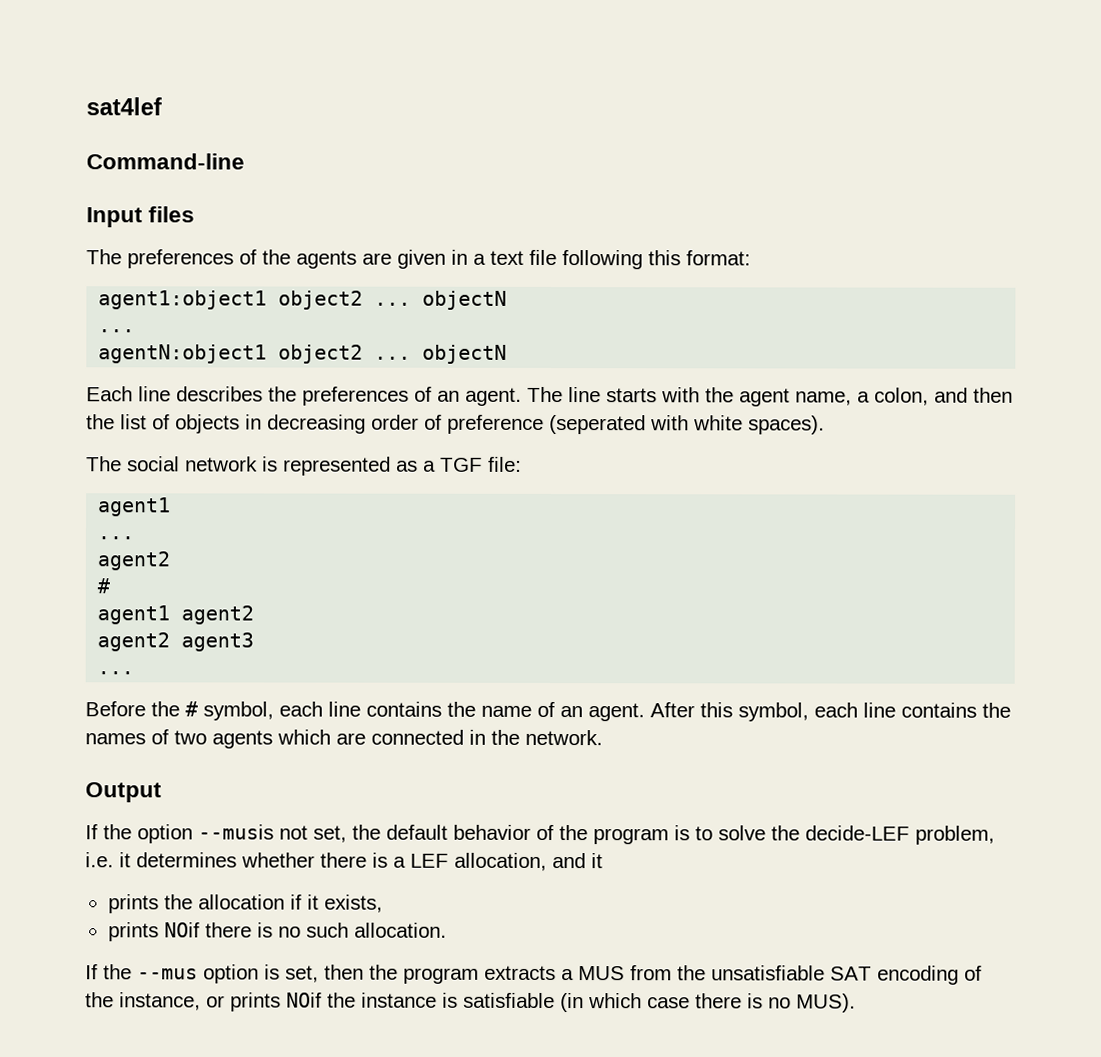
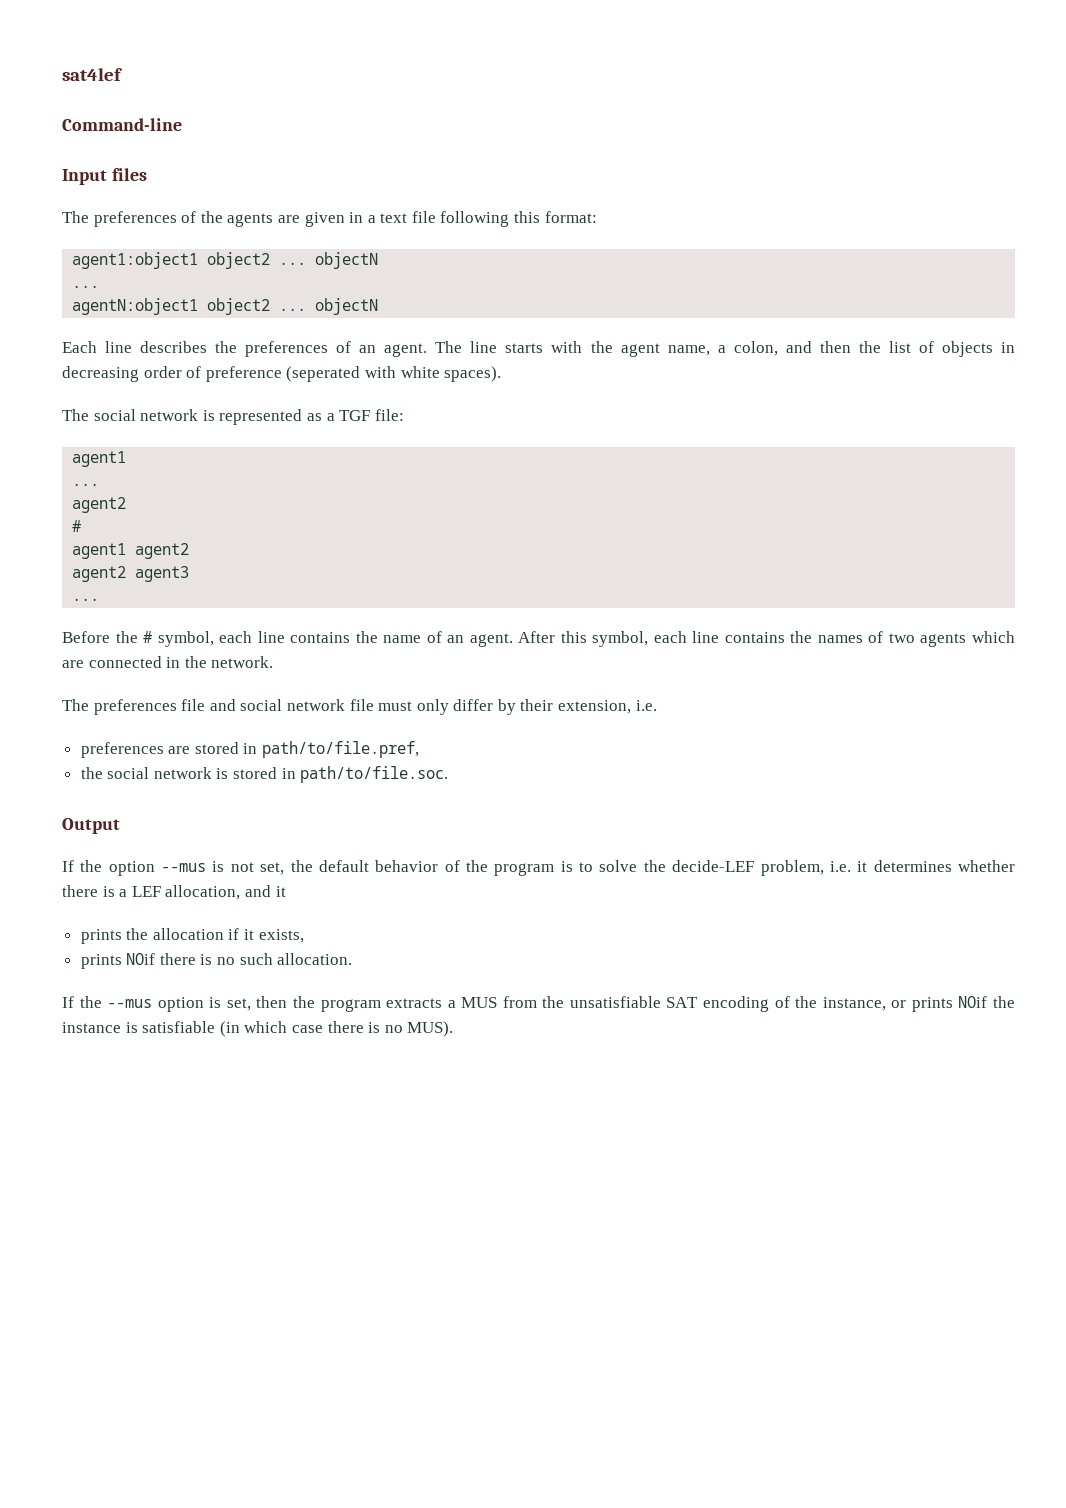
+ The preferences file and social network file must only differ by their extension, i.e.
+ preferences are stored in path/to/file.pref,
+ the social network is stored in path/to/file.soc.
- If the option --musis not set, the default behavior of the program is to solve the decide-LEF problem, i.e. it determines whether there is a LEF allocation, and it
+ If the option --mus is not set, the default behavior of the program is to solve the decide-LEF problem, i.e. it determines whether there is a LEF allocation, and it

